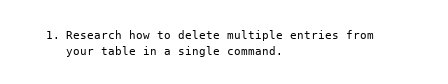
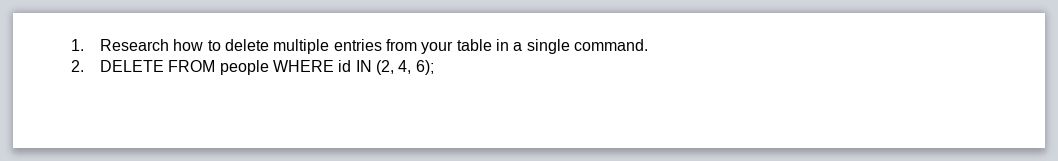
+ 2. DELETE FROM people WHERE id IN (2, 4, 6);

